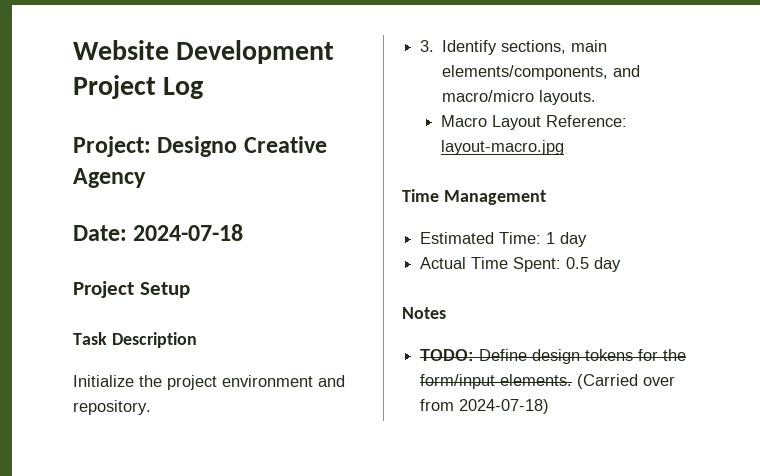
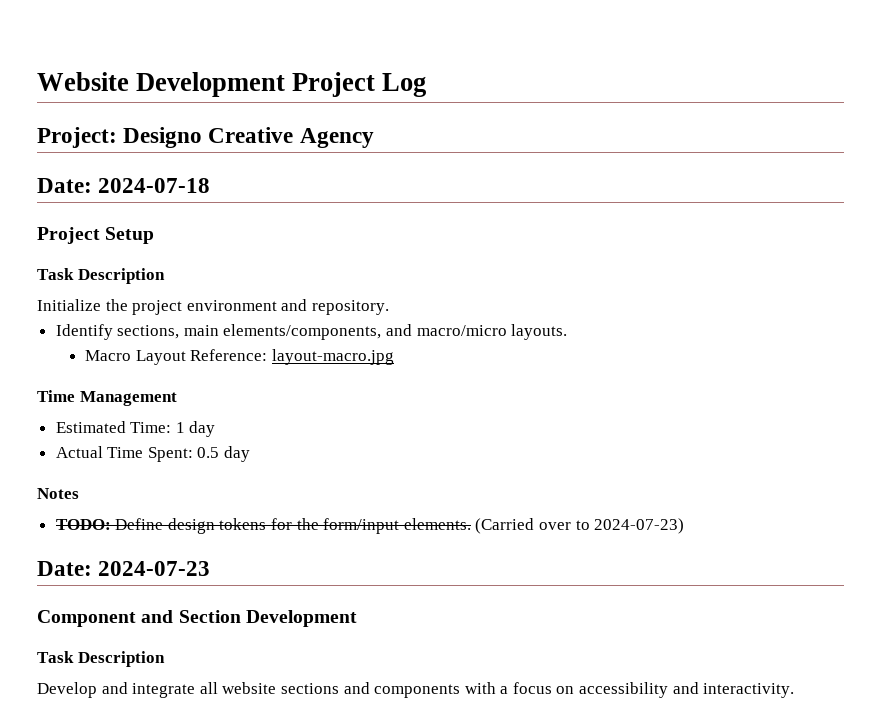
- 3. Identify sections, main elements/components, and macro/micro layouts.
+ Identify sections, main elements/components, and macro/micro layouts.
- (Carried over from 2024-07-18)
+ (Carried over to 2024-07-23)
+ Date: 2024-07-23
+ Component and Section Development
+ Task Description
+ Develop and integrate all website sections and components with a focus on accessibility and interactivity.

